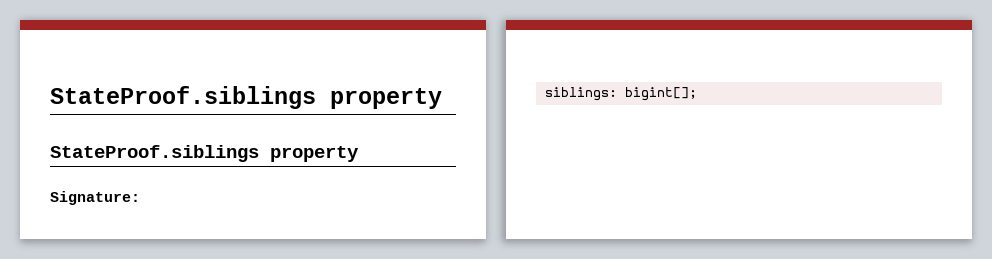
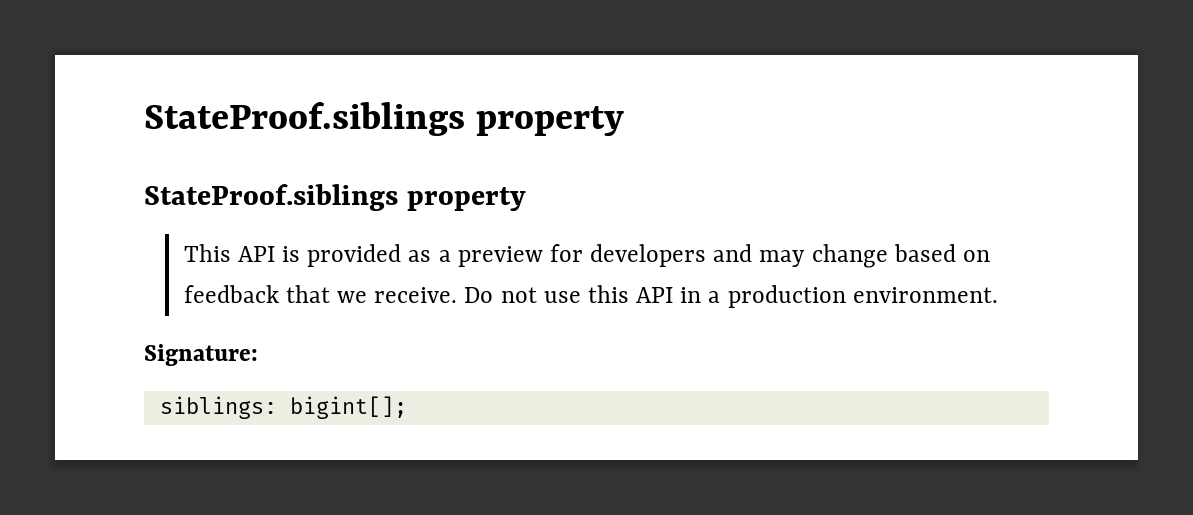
+ This API is provided as a preview for developers and may change based on feedback that we receive. Do not use this API in a production environment.

